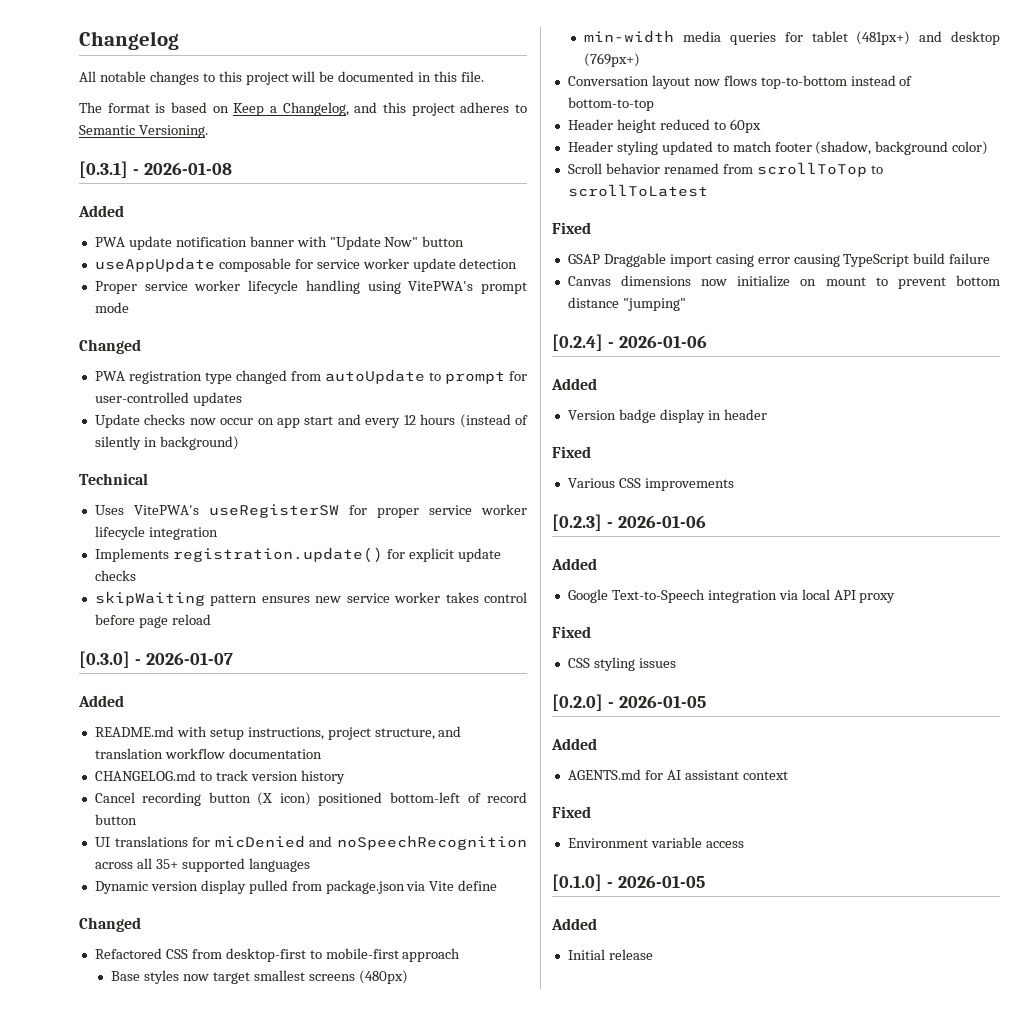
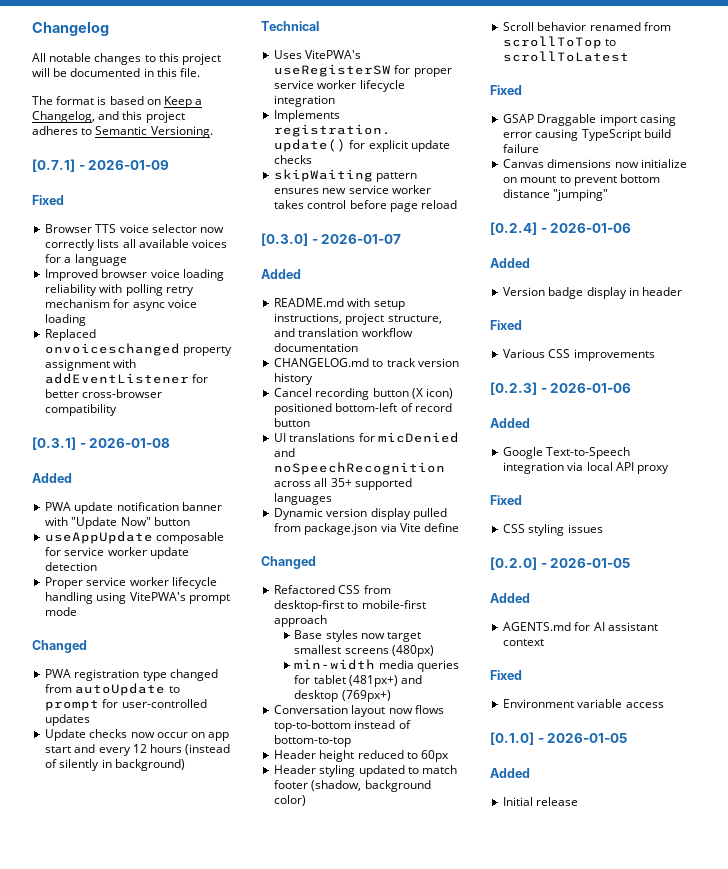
+ [0.7.1] - 2026-01-09
+ Fixed
+ Browser TTS voice selector now correctly lists all available voices for a language
+ Improved browser voice loading reliability with polling retry mechanism for async voice loading
+ Replaced onvoiceschanged property assignment with addEventListener for better cross-browser compatibility

